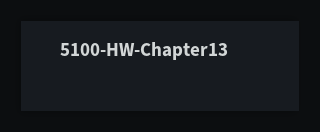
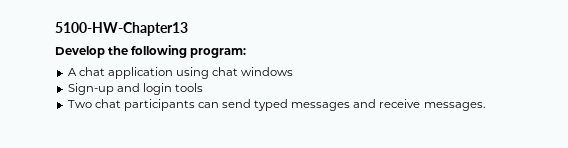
+ Develop the following program:
+ A chat application using chat windows
+ Sign-up and login tools
+ Two chat participants can send typed messages and receive messages.

